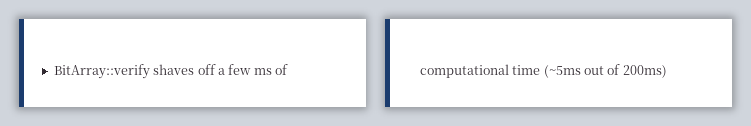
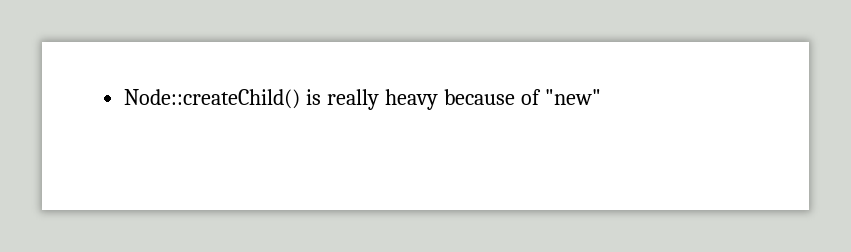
- BitArray::verify shaves off a few ms of computational time (~5ms out of 200ms)
+ Node::createChild() is really heavy because of "new"

